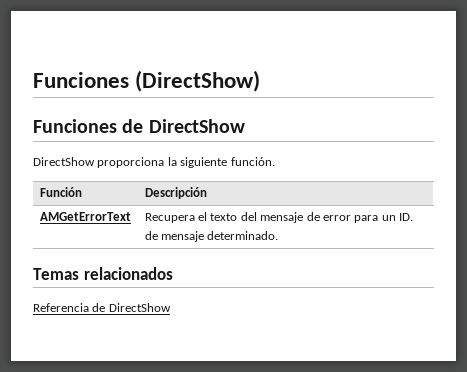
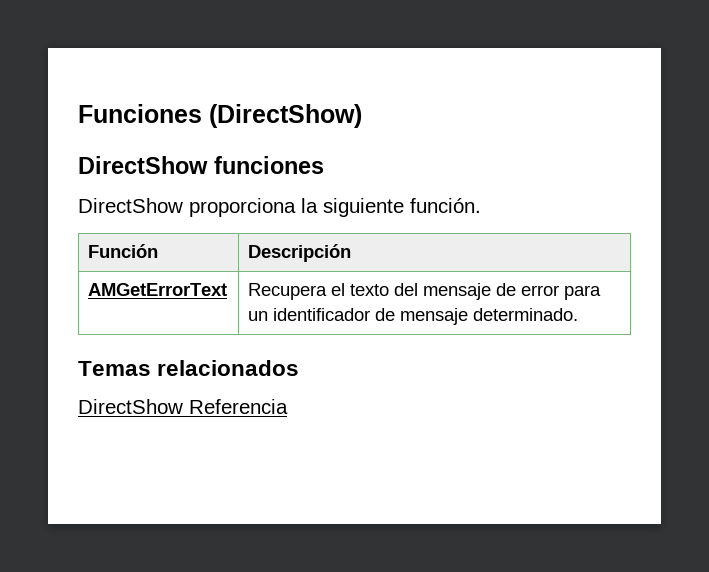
- Funciones de DirectShow
+ DirectShow funciones
- AMGetErrorText | Recupera el texto del mensaje de error para un ID. de mensaje determinado.
+ AMGetErrorText | Recupera el texto del mensaje de error para un identificador de mensaje determinado.
- Referencia de DirectShow
+ DirectShow Referencia

